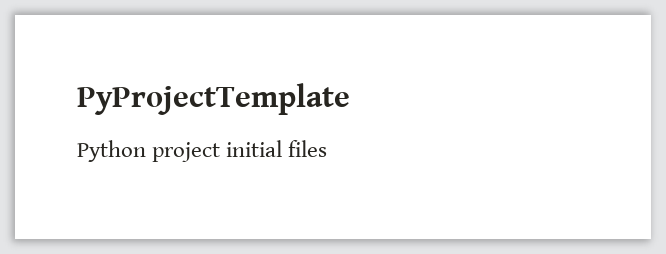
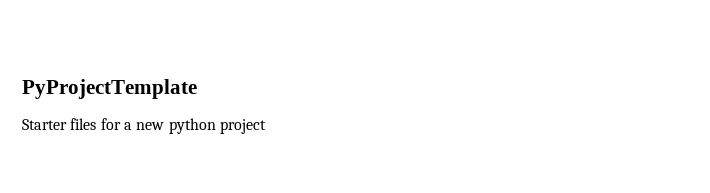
- Python project initial files
+ Starter files for a new python project

